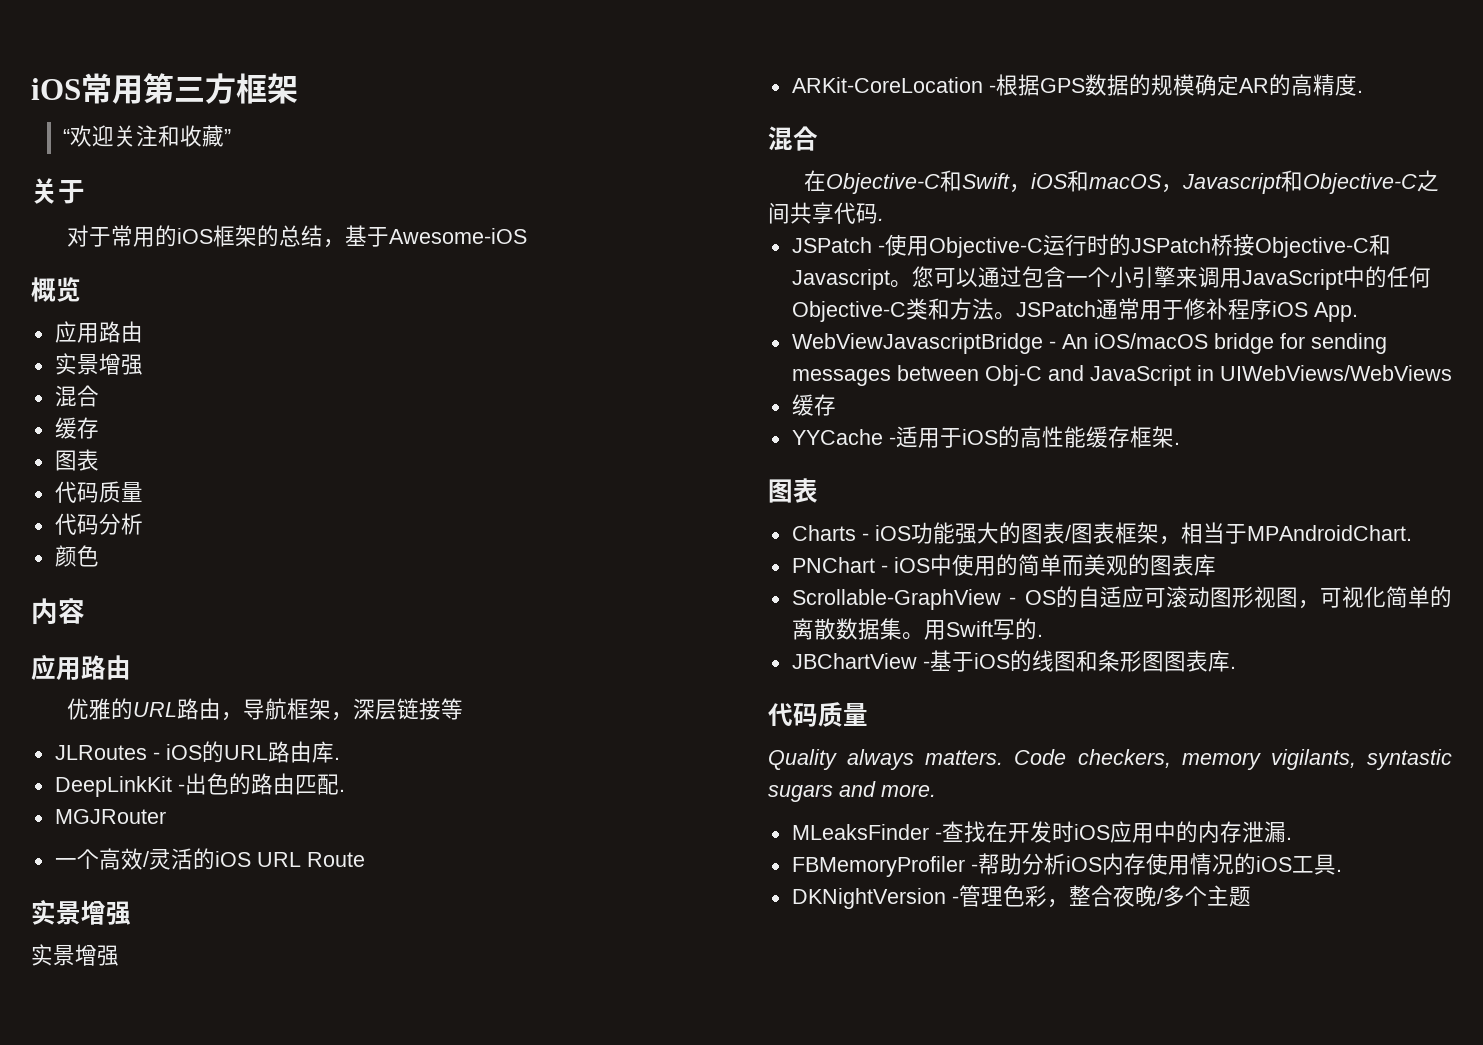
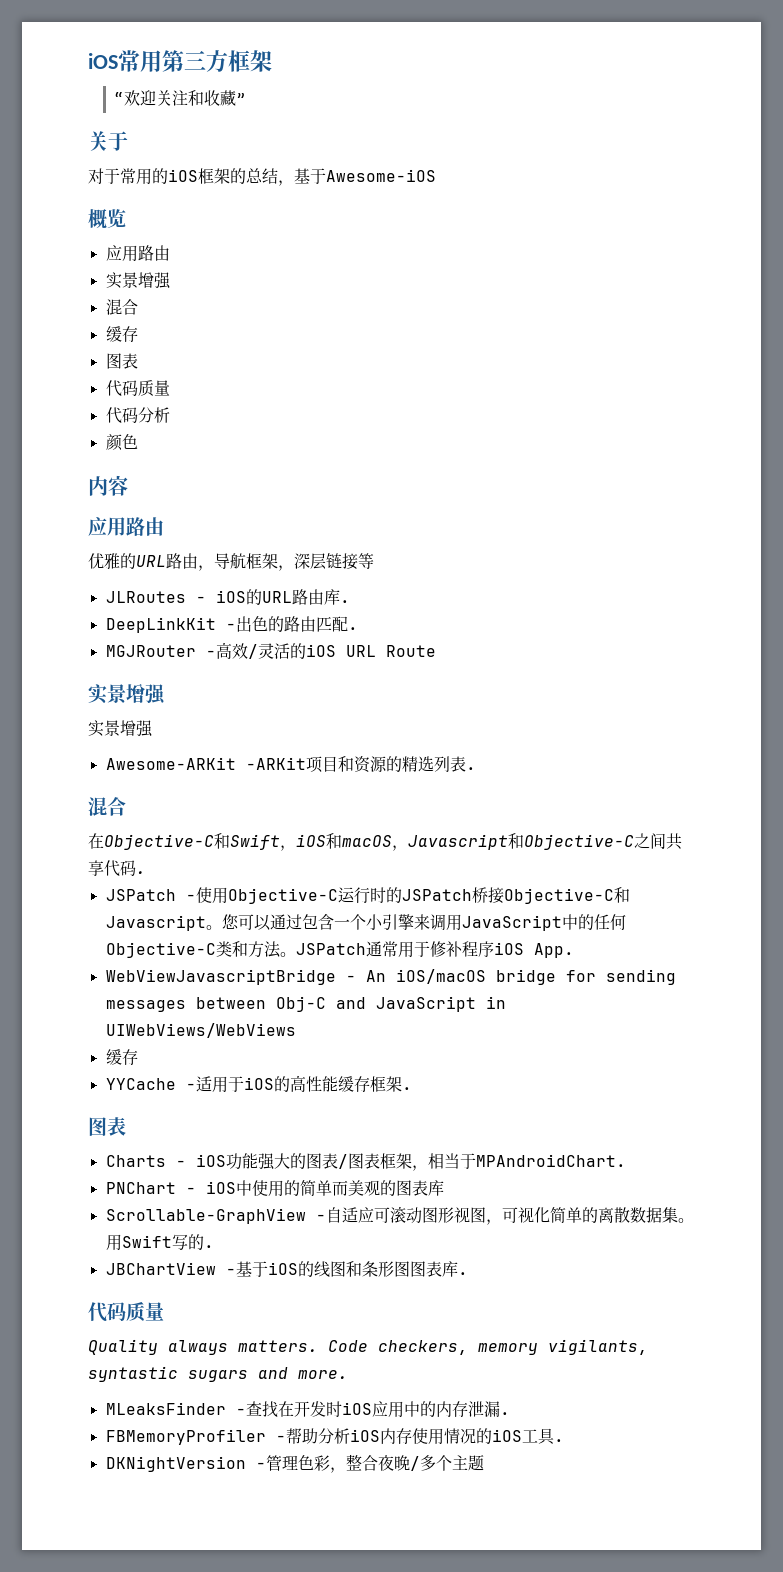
- MGJRouter
- 一个高效/灵活的iOS URL Route
+ MGJRouter -高效/灵活的iOS URL Route
- ARKit-CoreLocation -根据GPS数据的规模确定AR的高精度.
+ Awesome-ARKit -ARKit项目和资源的精选列表.
- Scrollable-GraphView - OS的自适应可滚动图形视图，可视化简单的离散数据集。
+ Scrollable-GraphView -自适应可滚动图形视图，可视化简单的离散数据集。

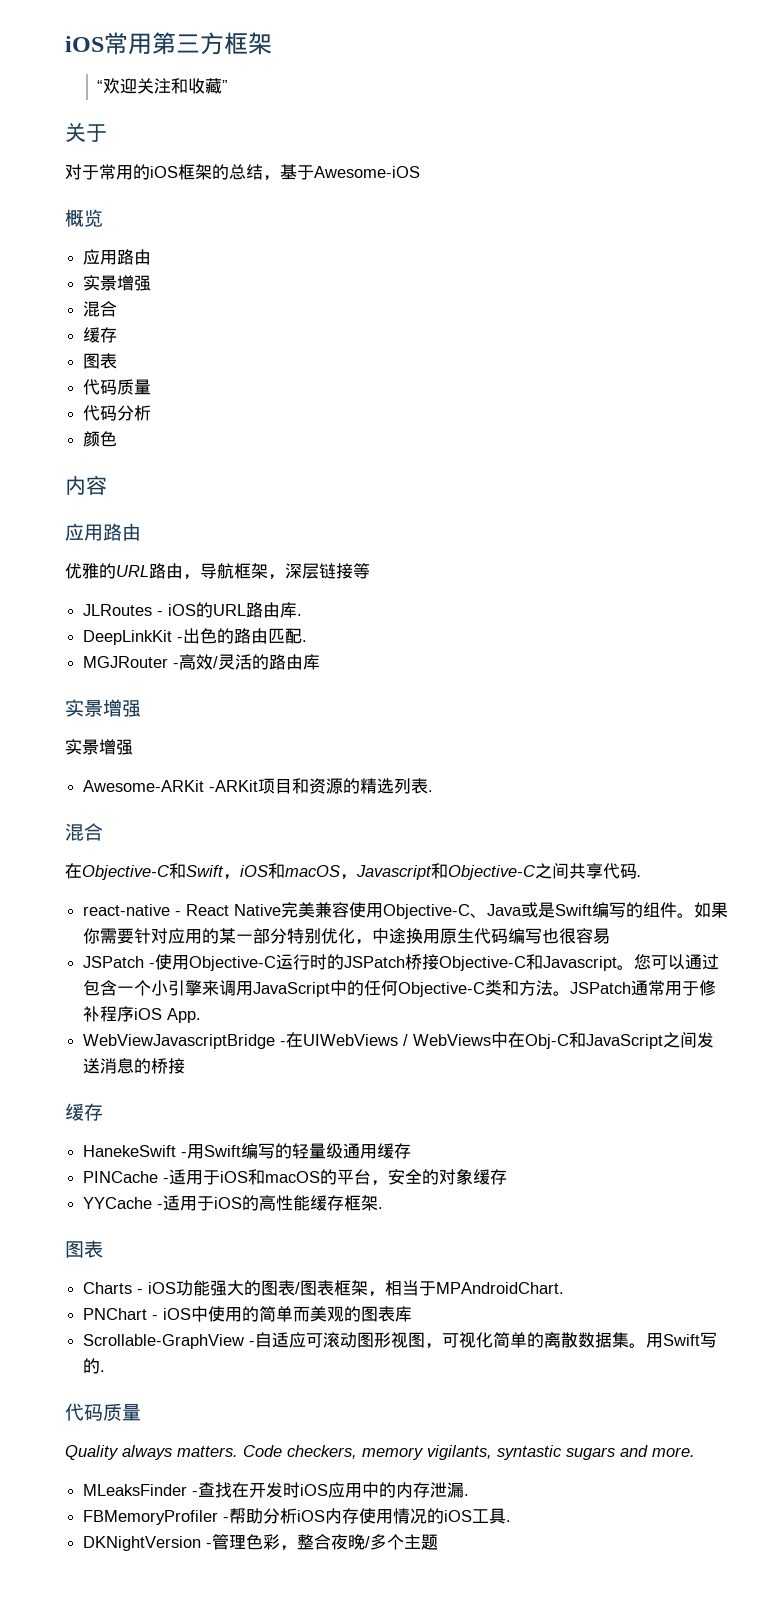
- MGJRouter -高效/灵活的iOS URL Route
+ MGJRouter -高效/灵活的路由库
+ react-native - React Native完美兼容使用Objective-C、Java或是Swift编写的组件。如果你需要针对应用的某一部分特别优化，中途换用原生代码编写也很容易
- WebViewJavascriptBridge - An iOS/macOS bridge for sending messages between Obj-C and JavaScript in UIWebViews/WebViews
+ WebViewJavascriptBridge -在UIWebViews / WebViews中在Obj-C和JavaScript之间发送消息的桥接
  缓存
+ HanekeSwift -用Swift编写的轻量级通用缓存
+ PINCache -适用于iOS和macOS的平台，安全的对象缓存
- JBChartView -基于iOS的线图和条形图图表库.

